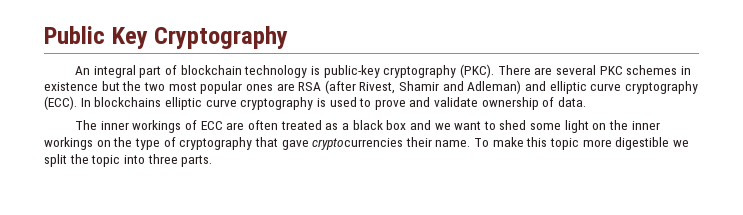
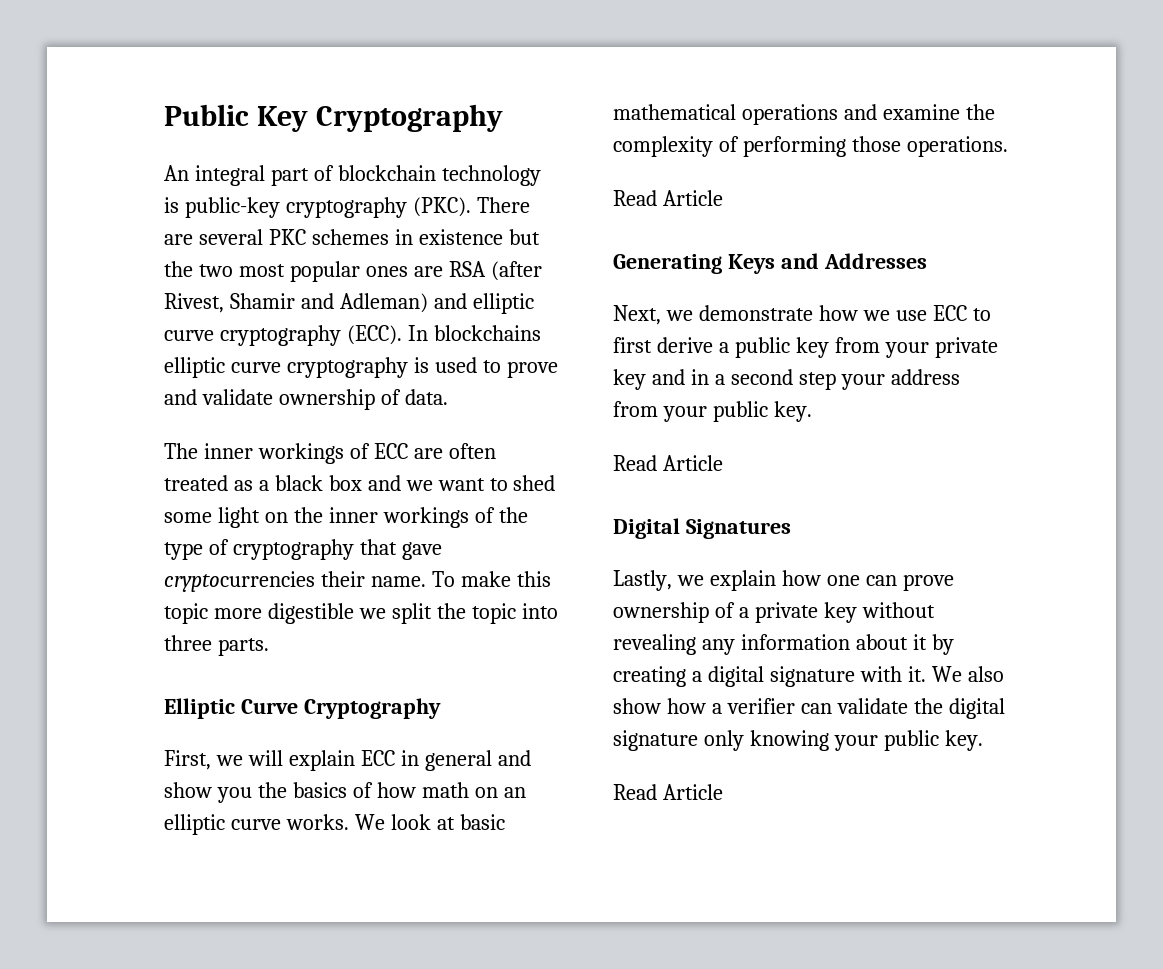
- The inner workings of ECC are often treated as a black box and we want to shed some light on the inner workings on the type of cryptography that gave cryptocurrencies their name.
+ The inner workings of ECC are often treated as a black box and we want to shed some light on the inner workings of the type of cryptography that gave cryptocurrencies their name.
+ Elliptic Curve Cryptography
+ First, we will explain ECC in general and show you the basics of how math on an elliptic curve works. We look at basic mathematical operations and examine the complexity of performing those operations.
+ Read Article
+ Generating Keys and Addresses
+ Next, we demonstrate how we use ECC to first derive a public key from your private key and in a second step your address from your public key.
+ Read Article
+ Digital Signatures
+ Lastly, we explain how one can prove ownership of a private key without revealing any information about it by creating a digital signature with it. We also show how a verifier can validate the digital signature only knowing your public key.
+ Read Article

